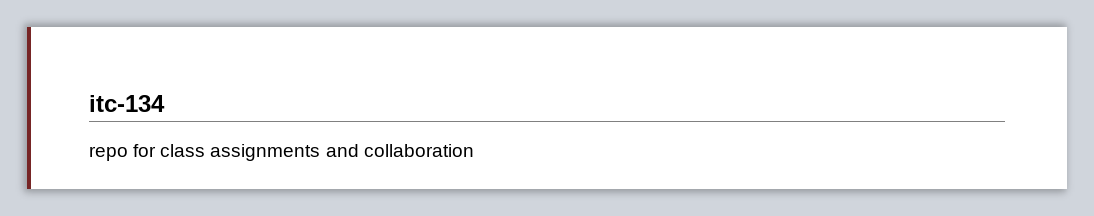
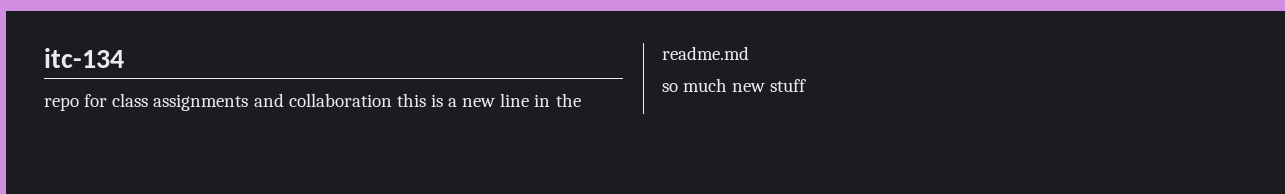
- repo for class assignments and collaboration
+ repo for class assignments and collaboration this is a new line in the readme.md
+ so much new stuff

